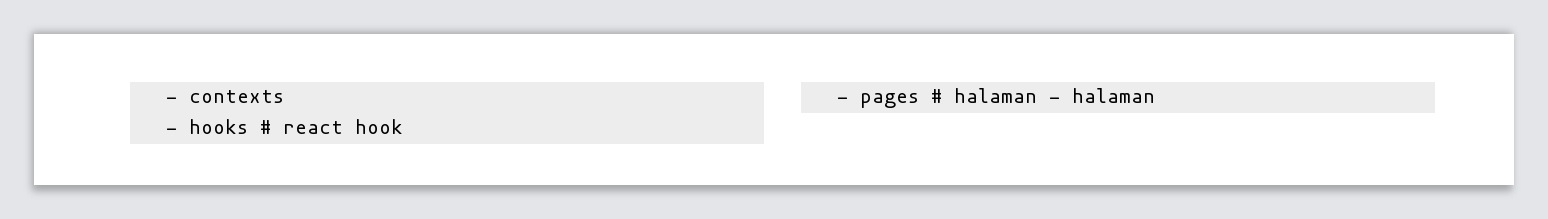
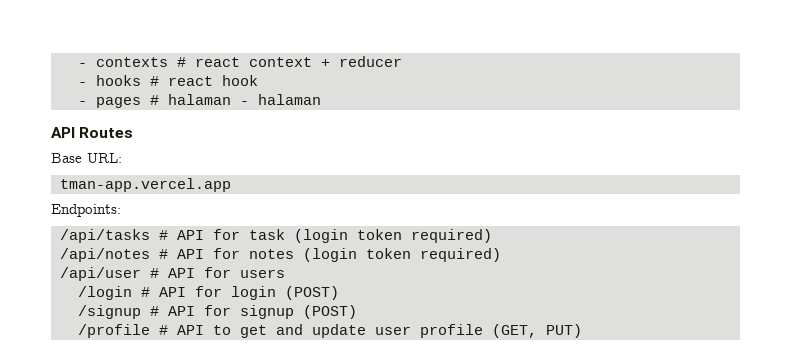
- - contexts
+ - contexts # react context + reducer
+ API Routes
+ Base URL:
+ tman-app.vercel.app
+ Endpoints:
+ /api/tasks # API for task (login token required)
+ /api/notes # API for notes (login token required)
+ /api/user # API for users
+ /login # API for login (POST)
+ /signup # API for signup (POST)
+ /profile # API to get and update user profile (GET, PUT)

